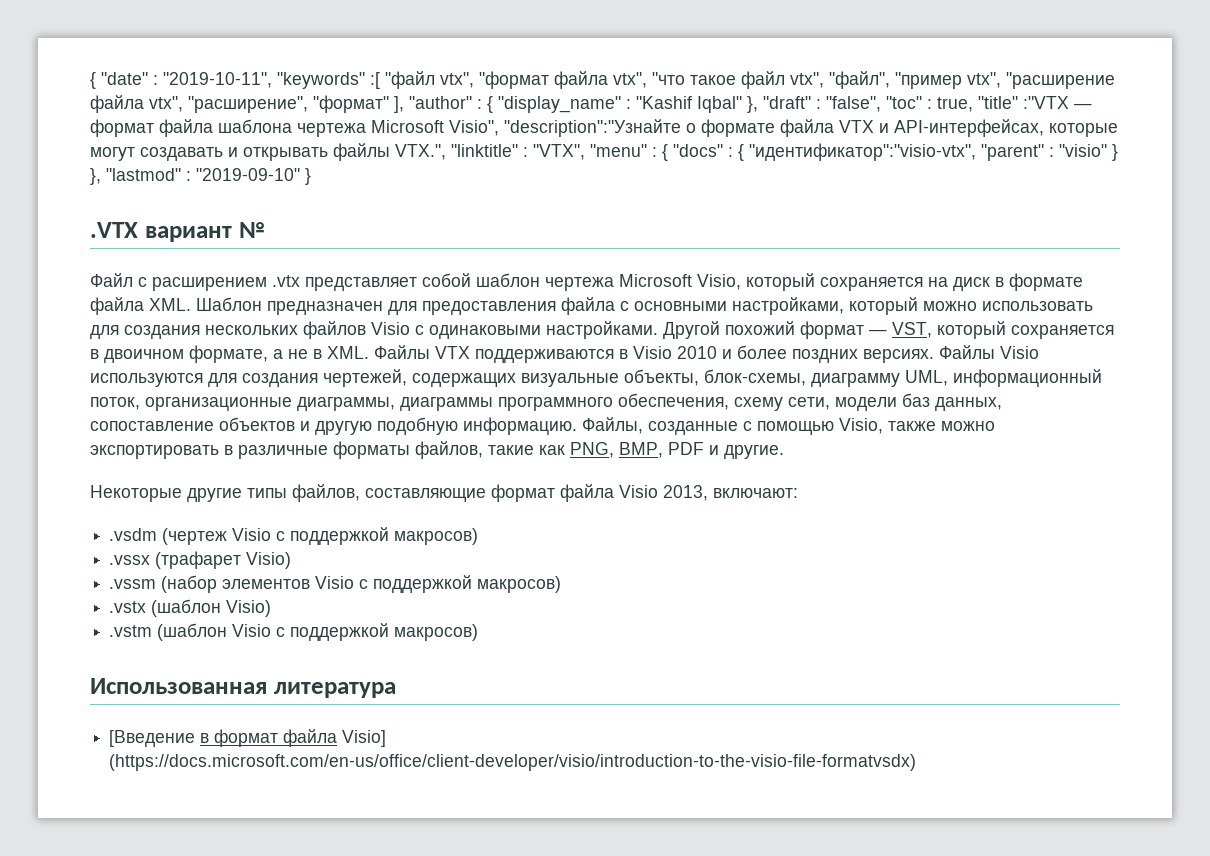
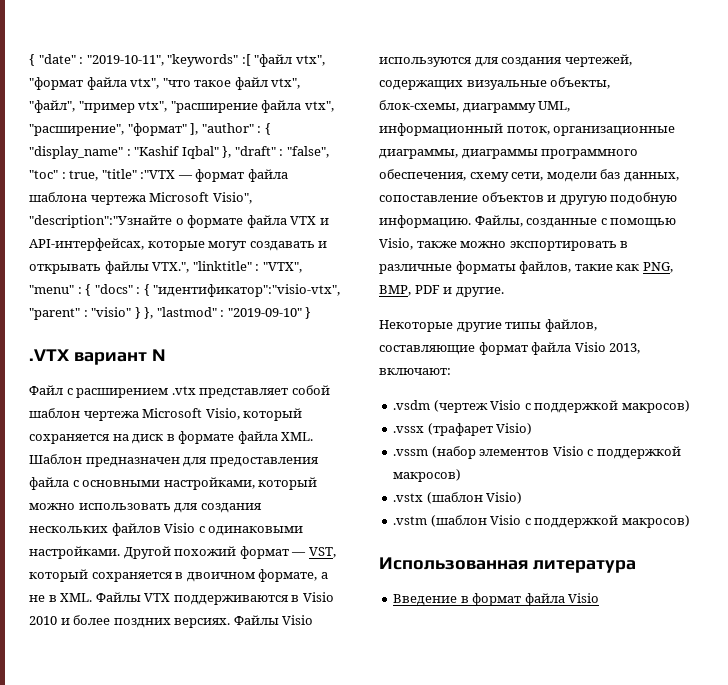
- [Введение в формат файла Visio] (https://docs.microsoft.com/en-us/office/client-developer/visio/introduction-to-the-visio-file-formatvsdx)
+ Введение в формат файла Visio

